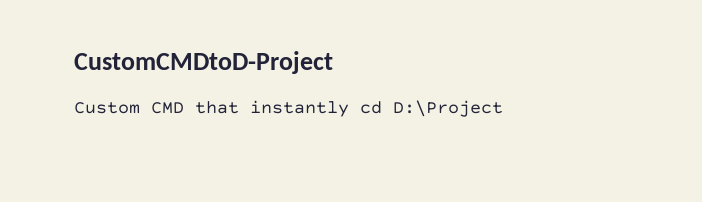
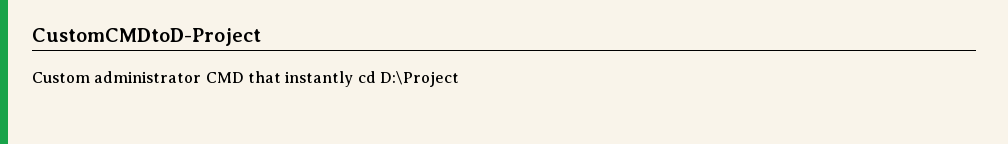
- Custom CMD that instantly cd D:\Project
+ Custom administrator CMD that instantly cd D:\Project

